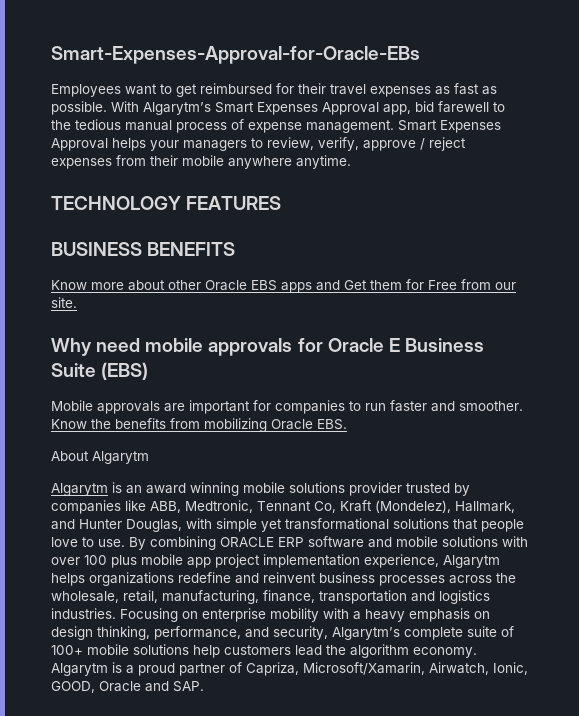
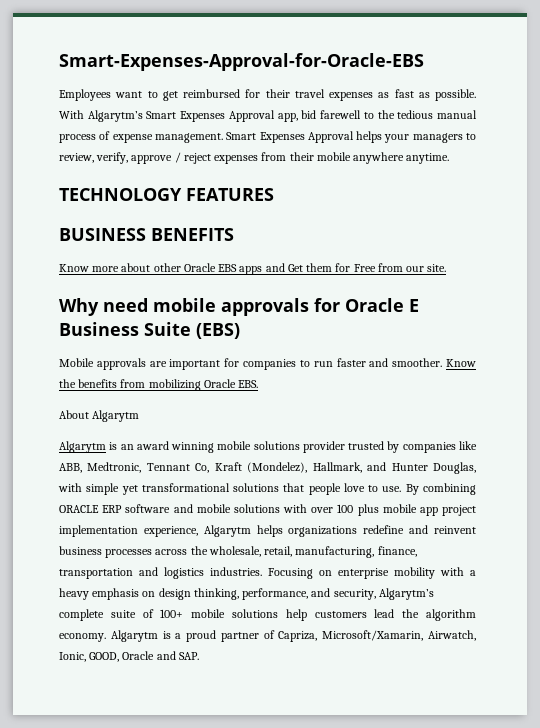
- Smart-Expenses-Approval-for-Oracle-EBs
+ Smart-Expenses-Approval-for-Oracle-EBS

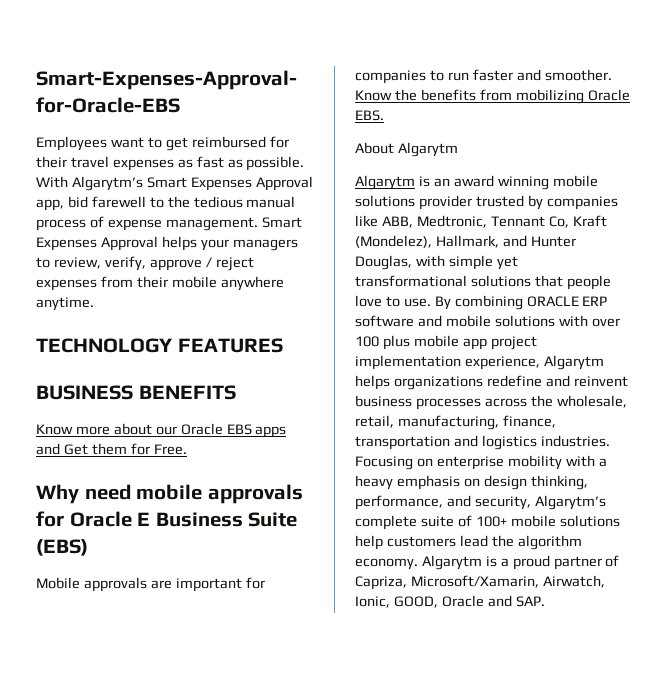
- Know more about other Oracle EBS apps and Get them for Free from our site.
+ Know more about our Oracle EBS apps and Get them for Free.

